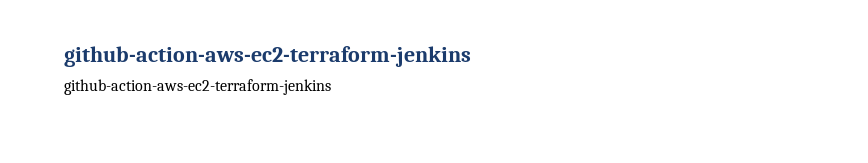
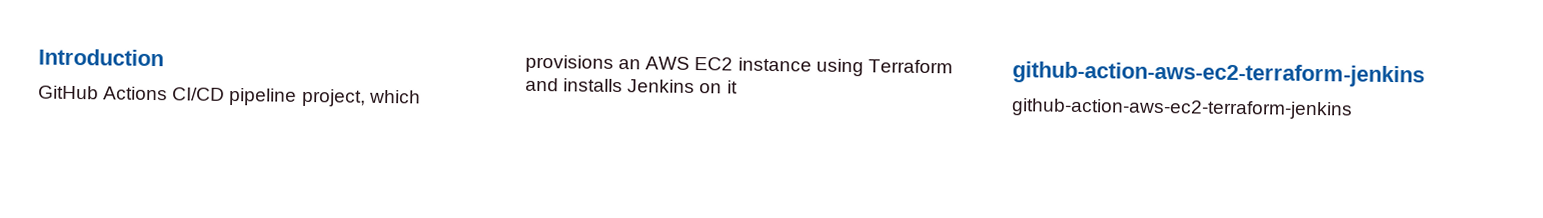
+ Introduction
+ GitHub Actions CI/CD pipeline project, which provisions an AWS EC2 instance using Terraform and installs Jenkins on it

